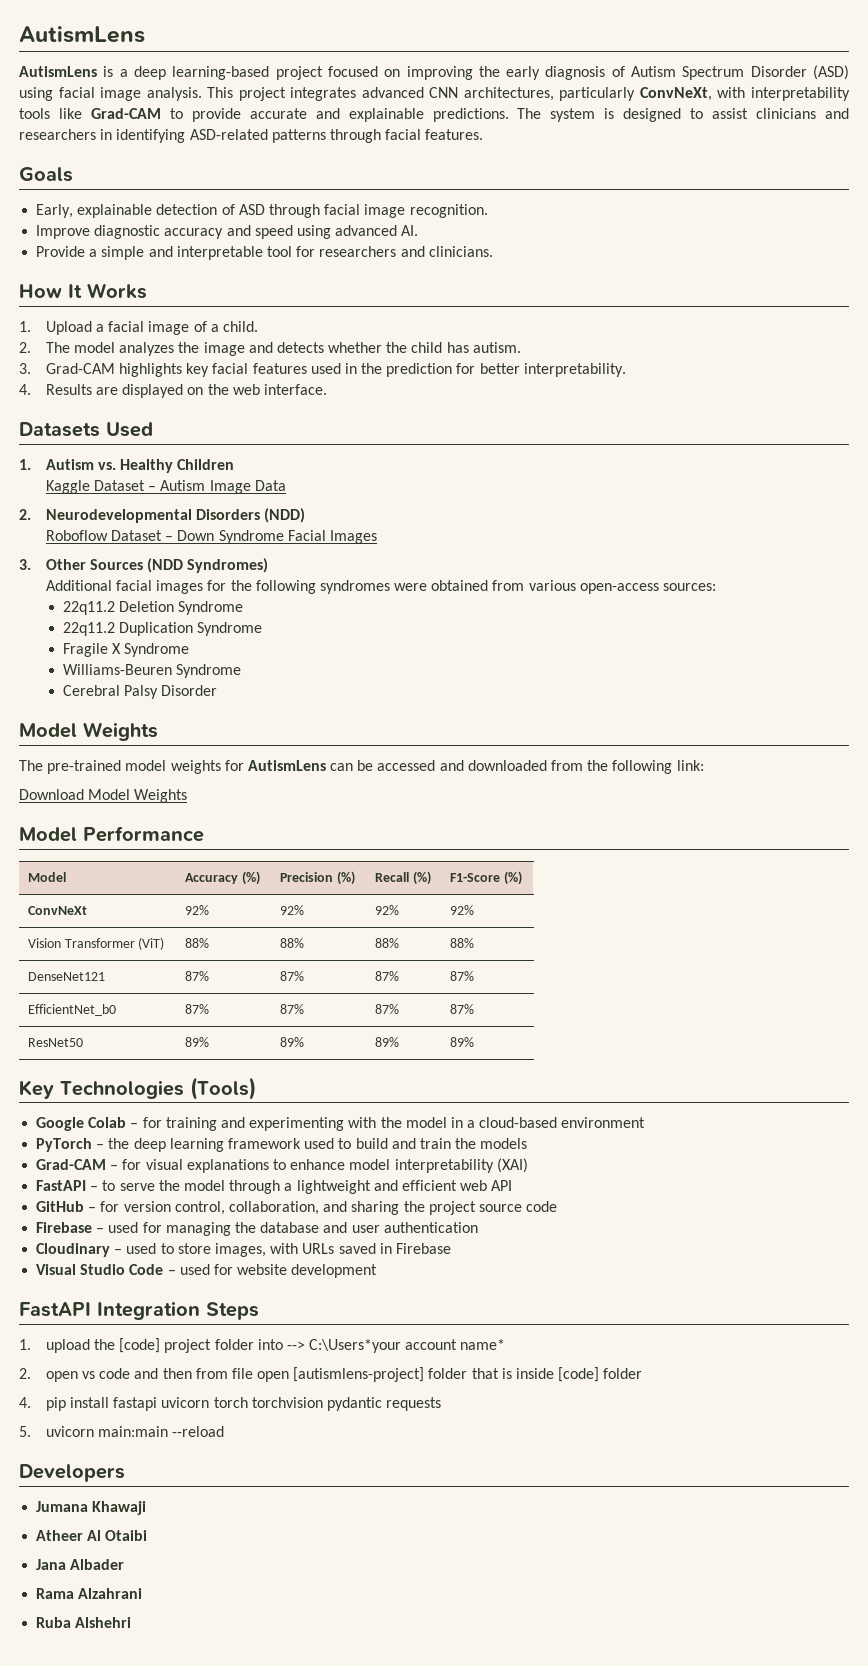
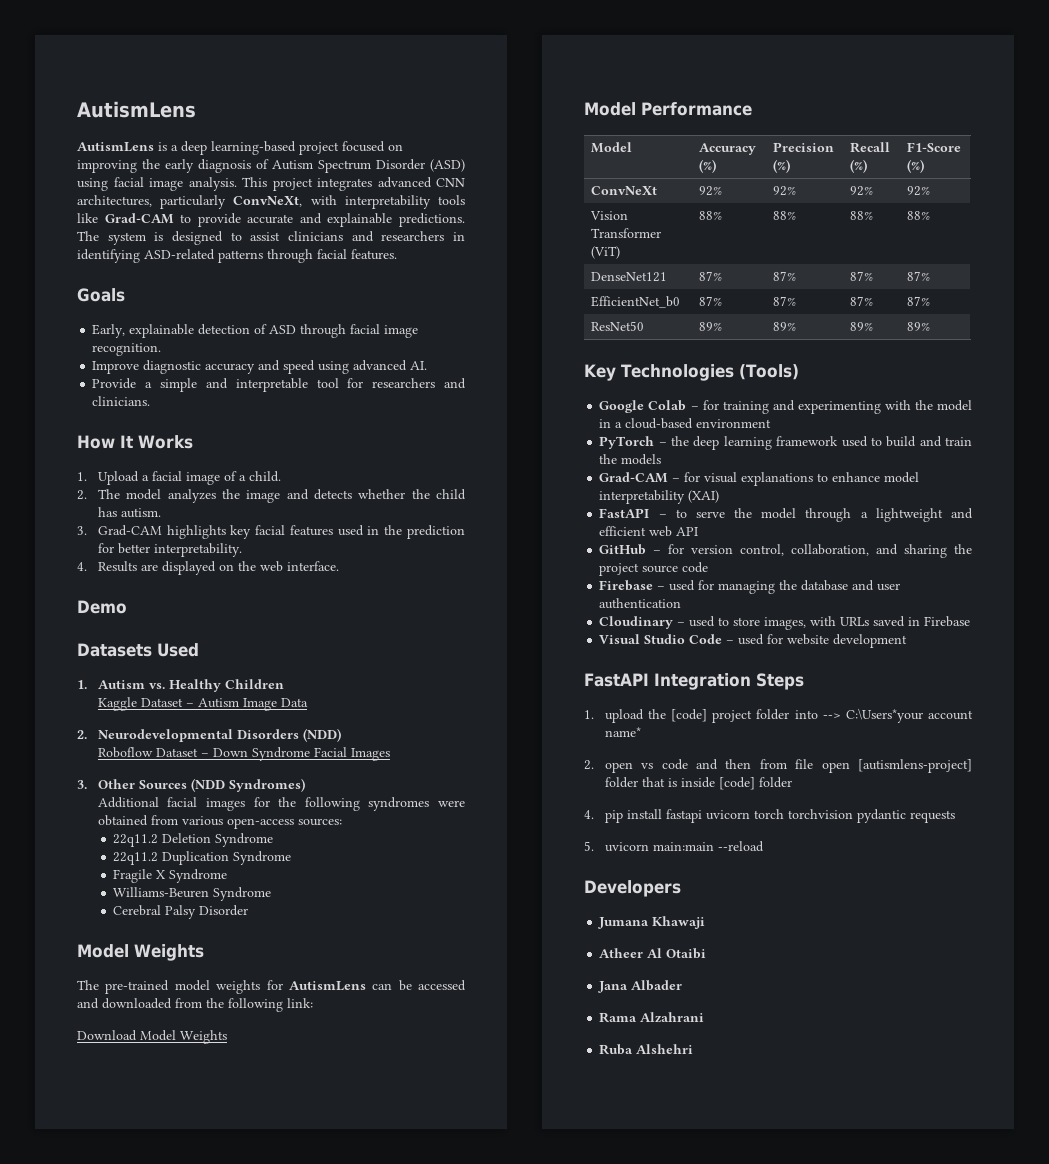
+ Demo

